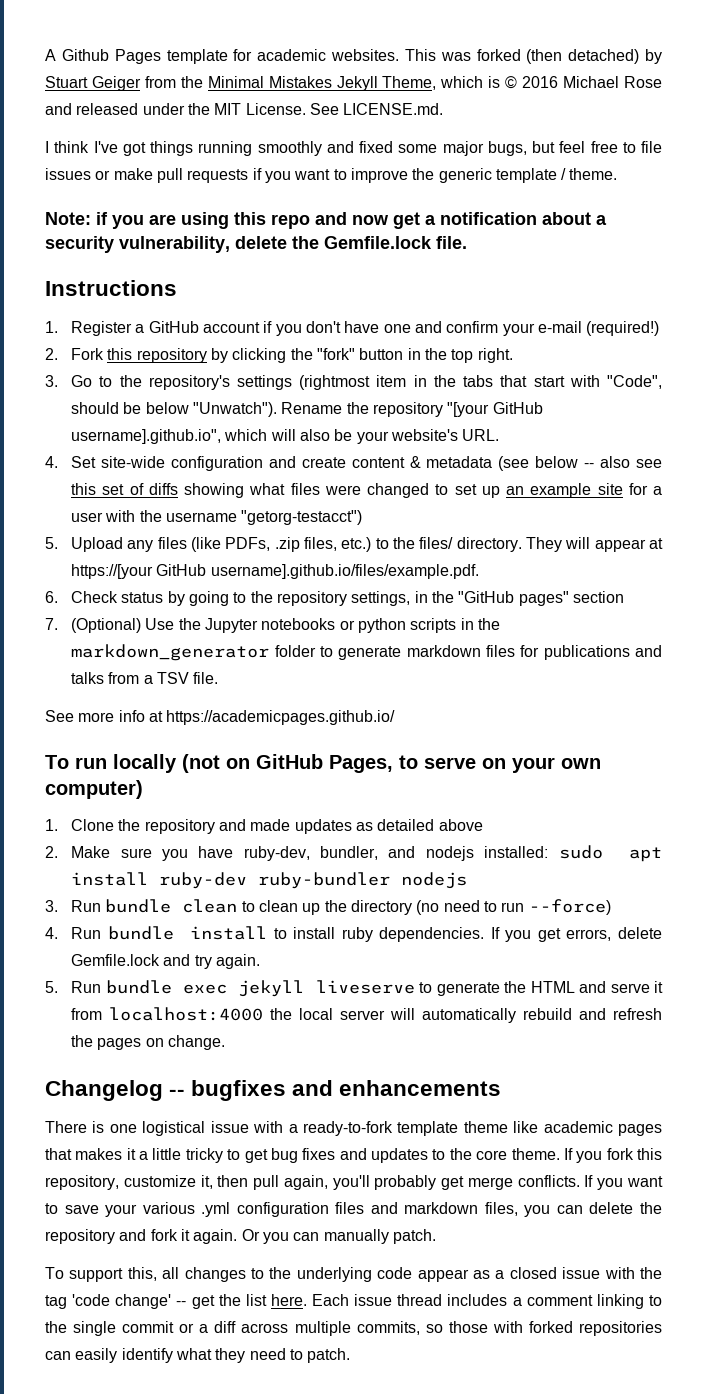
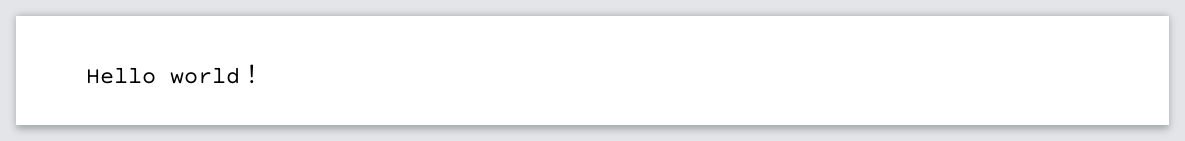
- A Github Pages template for academic websites. This was forked (then detached) by Stuart Geiger from the Minimal Mistakes Jekyll Theme, which is © 2016 Michael Rose and released under the MIT License. See LICENSE.md.
- I think I've got things running smoothly and fixed some major bugs, but feel free to file issues or make pull requests if you want to improve the generic template / theme.
- Note: if you are using this repo and now get a notification about a security vulnerability, delete the Gemfile.lock file.
- Instructions
- 1. Register a GitHub account if you don't have one and confirm your e-mail (required!)
- 2. Fork this repository by clicking the "fork" button in the top right.
- 3. Go to the repository's settings (rightmost item in the tabs that start with "Code", should be below "Unwatch"). Rename the repository "[your GitHub username].github.io", which will also be your website's URL.
- 4. Set site-wide configuration and create content & metadata (see below -- also see this set of diffs showing what files were changed to set up an example site for a user with the username "getorg-testacct")
- 5. Upload any files (like PDFs, .zip files, etc.) to the files/ directory. They will appear at https://[your GitHub username].github.io/files/example.pdf.
- 6. Check status by going to the repository settings, in the "GitHub pages" section
- 7. (Optional) Use the Jupyter notebooks or python scripts in the markdown_generator folder to generate markdown files for publications and talks from a TSV file.
- See more info at https://academicpages.github.io/
- To run locally (not on GitHub Pages, to serve on your own computer)
- 1. Clone the repository and made updates as detailed above
- 2. Make sure you have ruby-dev, bundler, and nodejs installed: sudo apt install ruby-dev ruby-bundler nodejs
- 3. Run bundle clean to clean up the directory (no need to run --force)
- 4. Run bundle install to install ruby dependencies. If you get errors, delete Gemfile.lock and try again.
- 5. Run bundle exec jekyll liveserve to generate the HTML and serve it from localhost:4000 the local server will automatically rebuild and refresh the pages on change.
- Changelog -- bugfixes and enhancements
- There is one logistical issue with a ready-to-fork template theme like academic pages that makes it a little tricky to get bug fixes and updates to the core theme. If you fork this repository, customize it, then pull again, you'll probably get merge conflicts. If you want to save your various .yml configuration files and markdown files, you can delete the repository and fork it again. Or you can manually patch.
- To support this, all changes to the underlying code appear as a closed issue with the tag 'code change' -- get the list here. Each issue thread includes a comment linking to the single commit or a diff across multiple commits, so those with forked repositories can easily identify what they need to patch.
+ Hello world！

